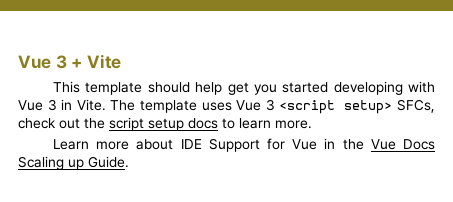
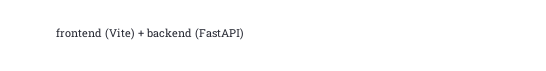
- Vue 3 + Vite
- This template should help get you started developing with Vue 3 in Vite. The template uses Vue 3 <script setup> SFCs, check out the script setup docs to learn more.
- Learn more about IDE Support for Vue in the Vue Docs Scaling up Guide.
+ frontend (Vite) + backend (FastAPI)

